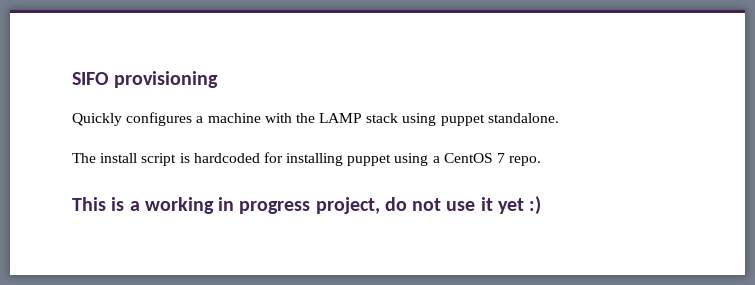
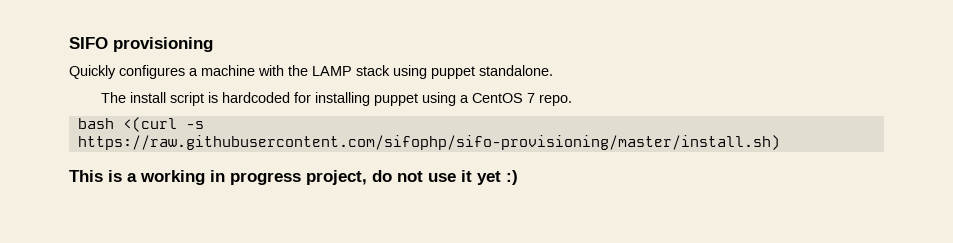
+ bash <(curl -s https://raw.githubusercontent.com/sifophp/sifo-provisioning/master/install.sh)

